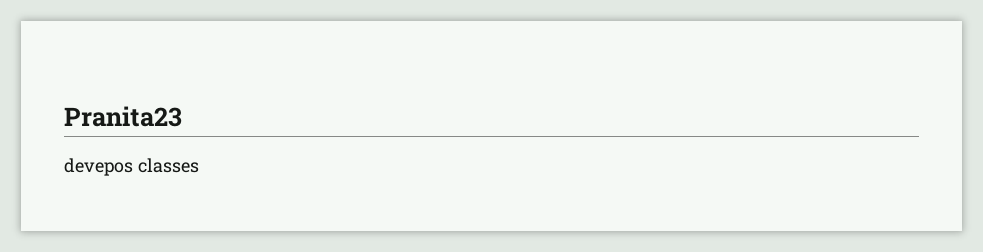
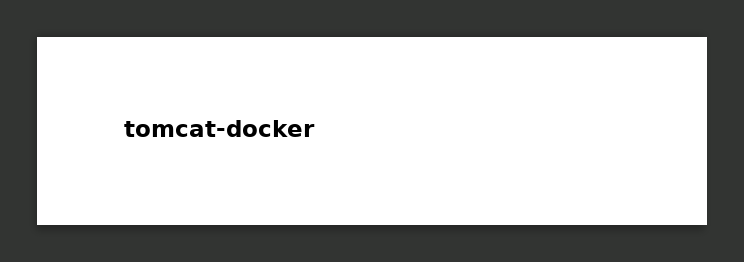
- Pranita23
- devepos classes
+ tomcat-docker

